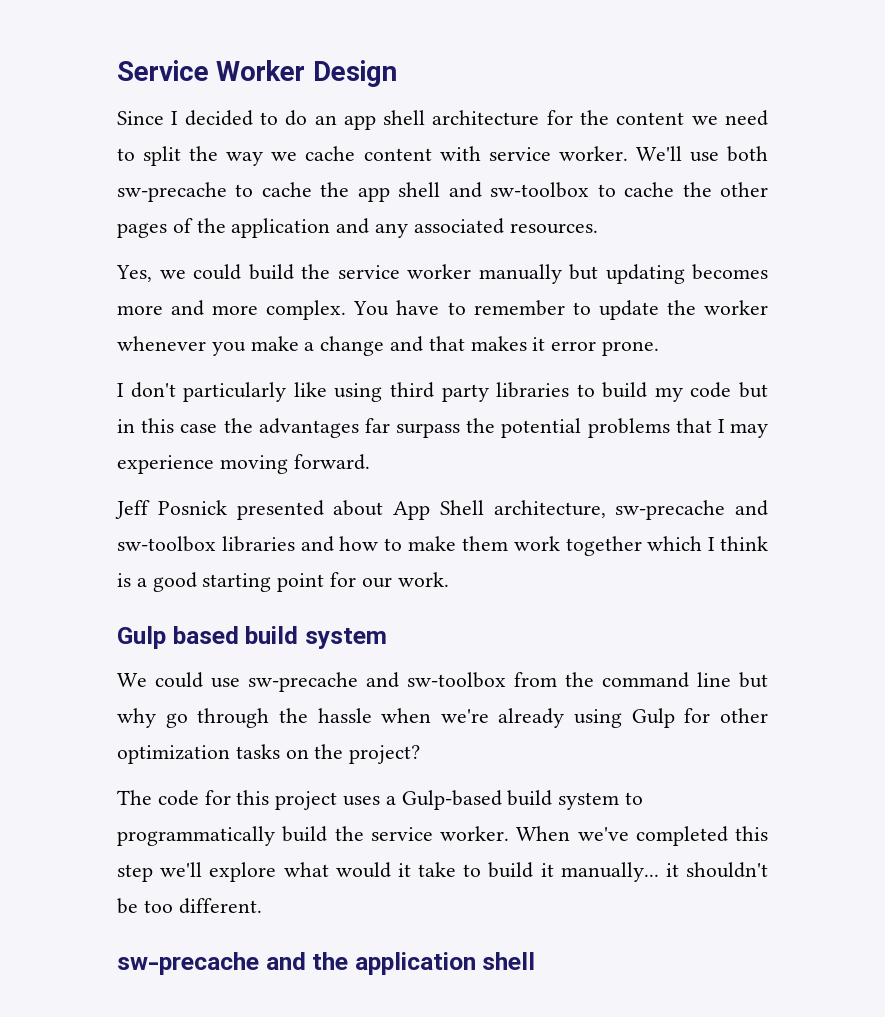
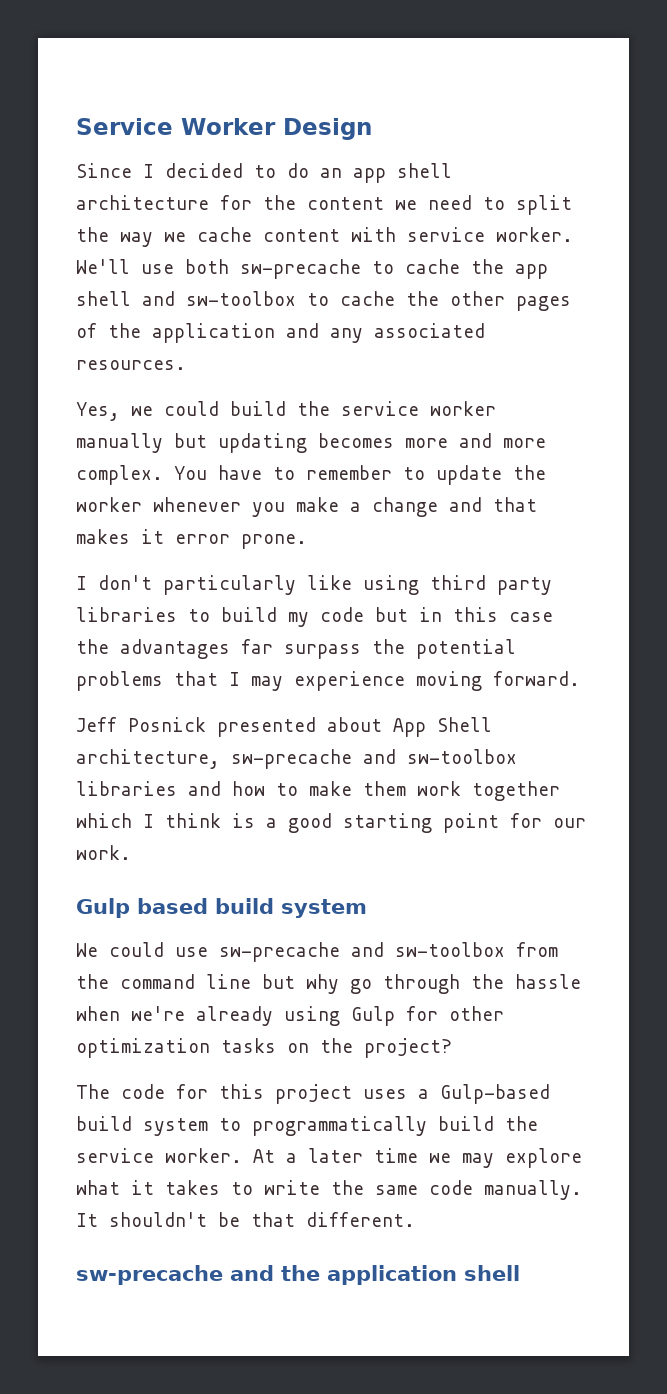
- When we've completed this step we'll explore what would it take to build it manually... it shouldn't be too different.
+ At a later time we may explore what it takes to write the same code manually. It shouldn't be that different.

